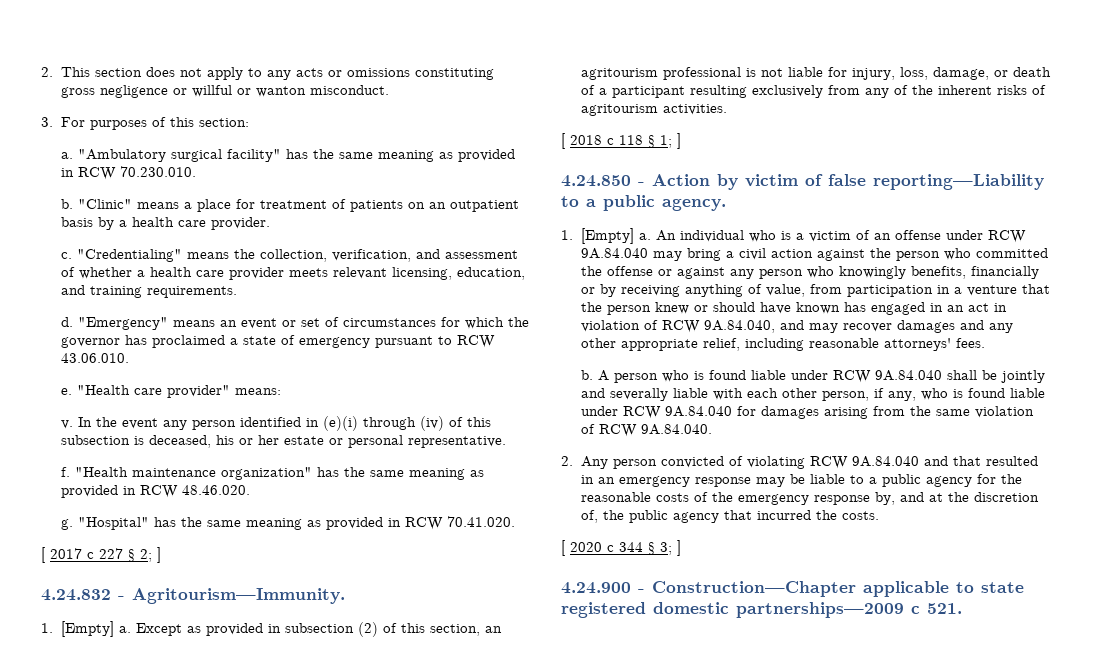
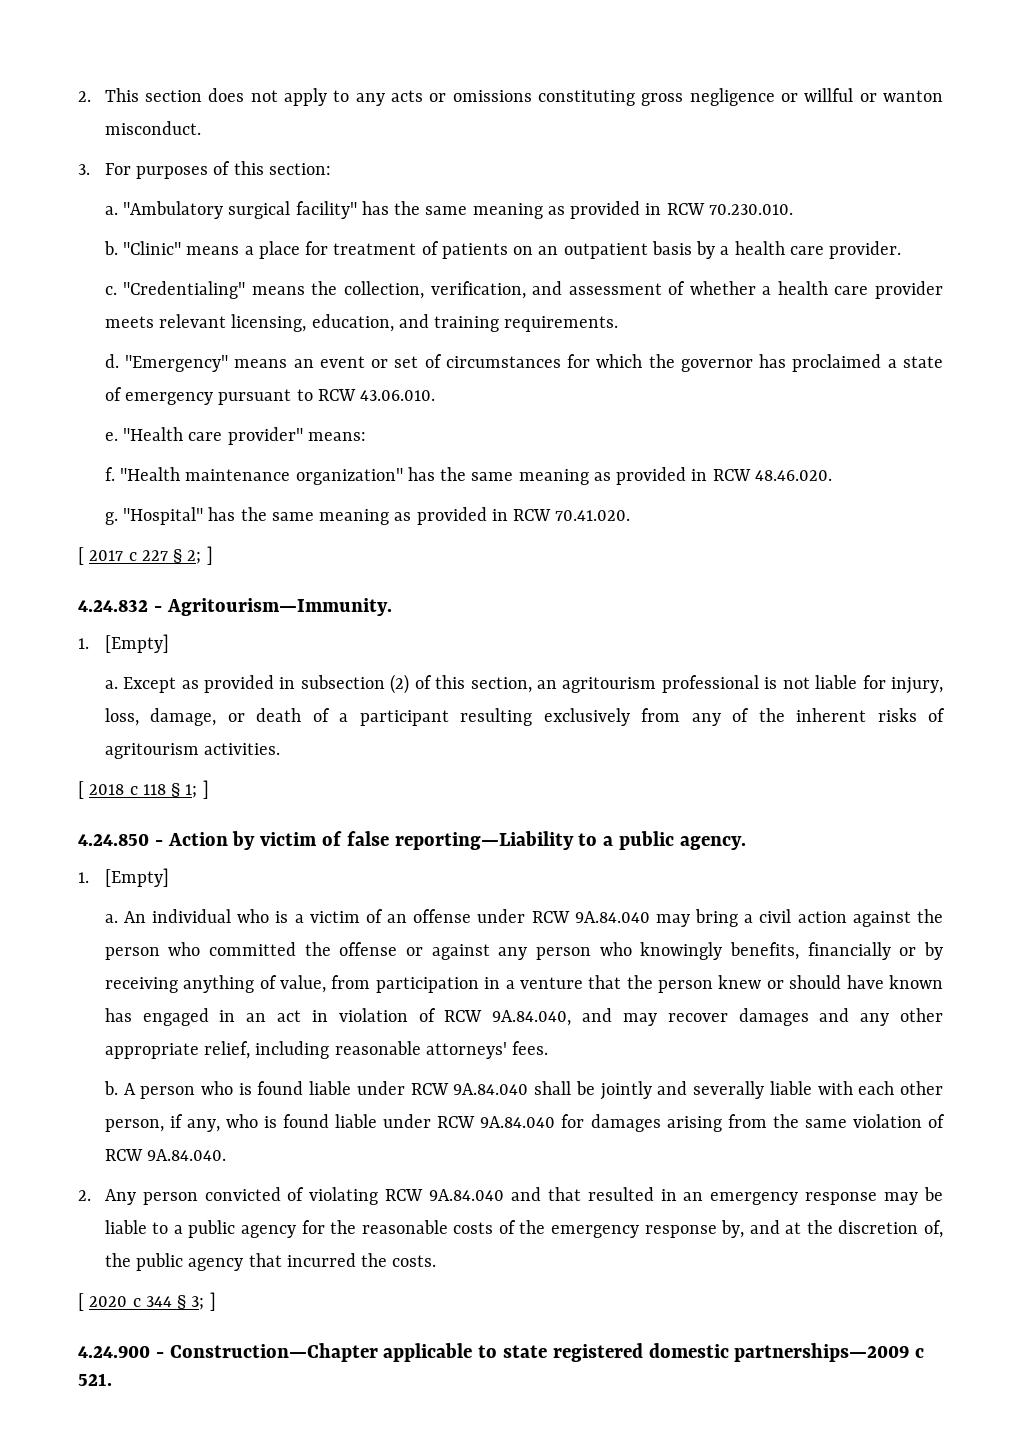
- v. In the event any person identified in (e)(i) through (iv) of this subsection is deceased, his or her estate or personal representative.
  4.24.832 - Agritourism—Immunity.
- 1. [Empty] a.
+ 1. [Empty]
+ a.
  4.24.850 - Action by victim of false reporting—Liability to a public agency.
- 1. [Empty] a.
+ 1. [Empty]
+ a.

